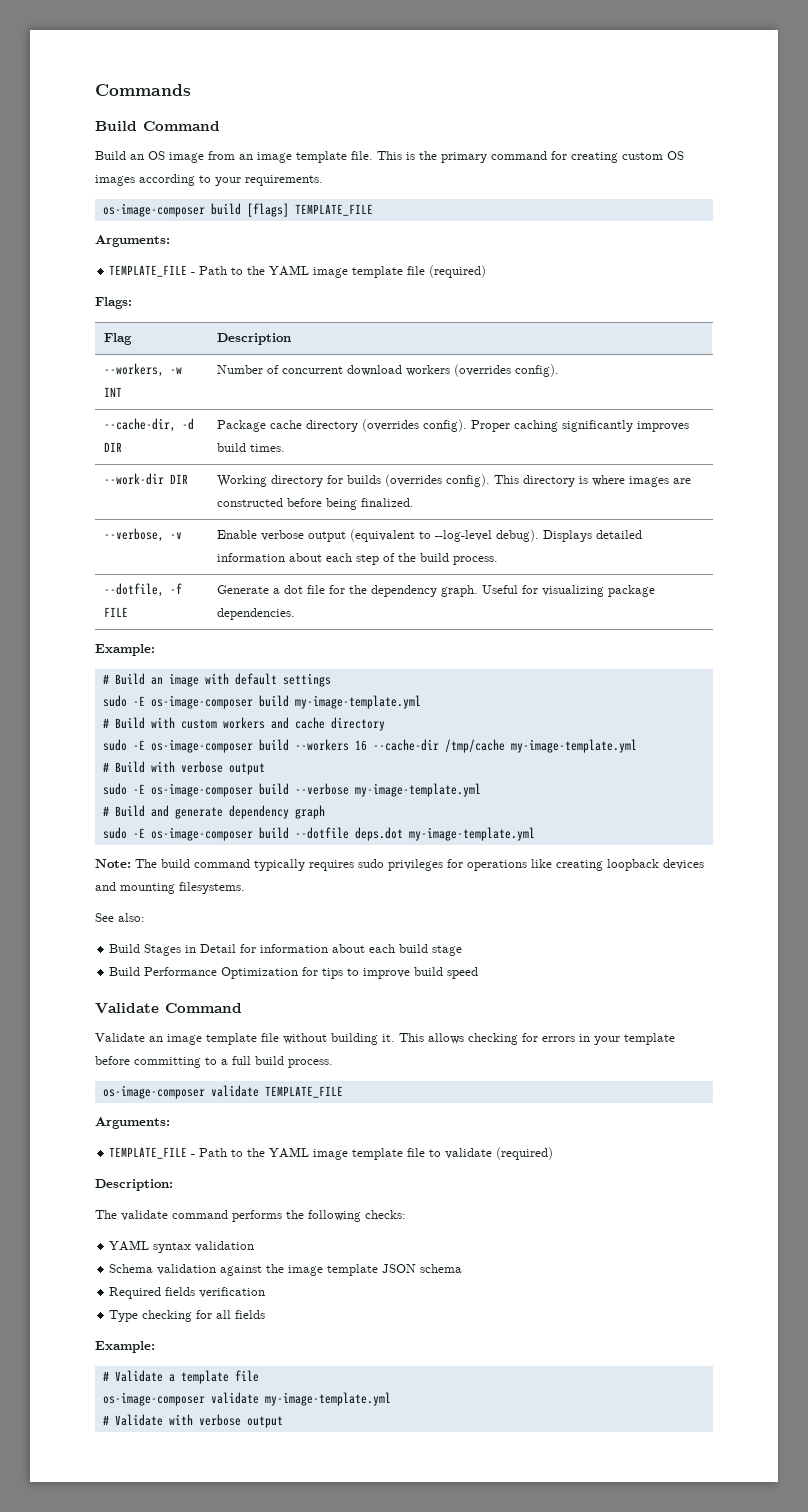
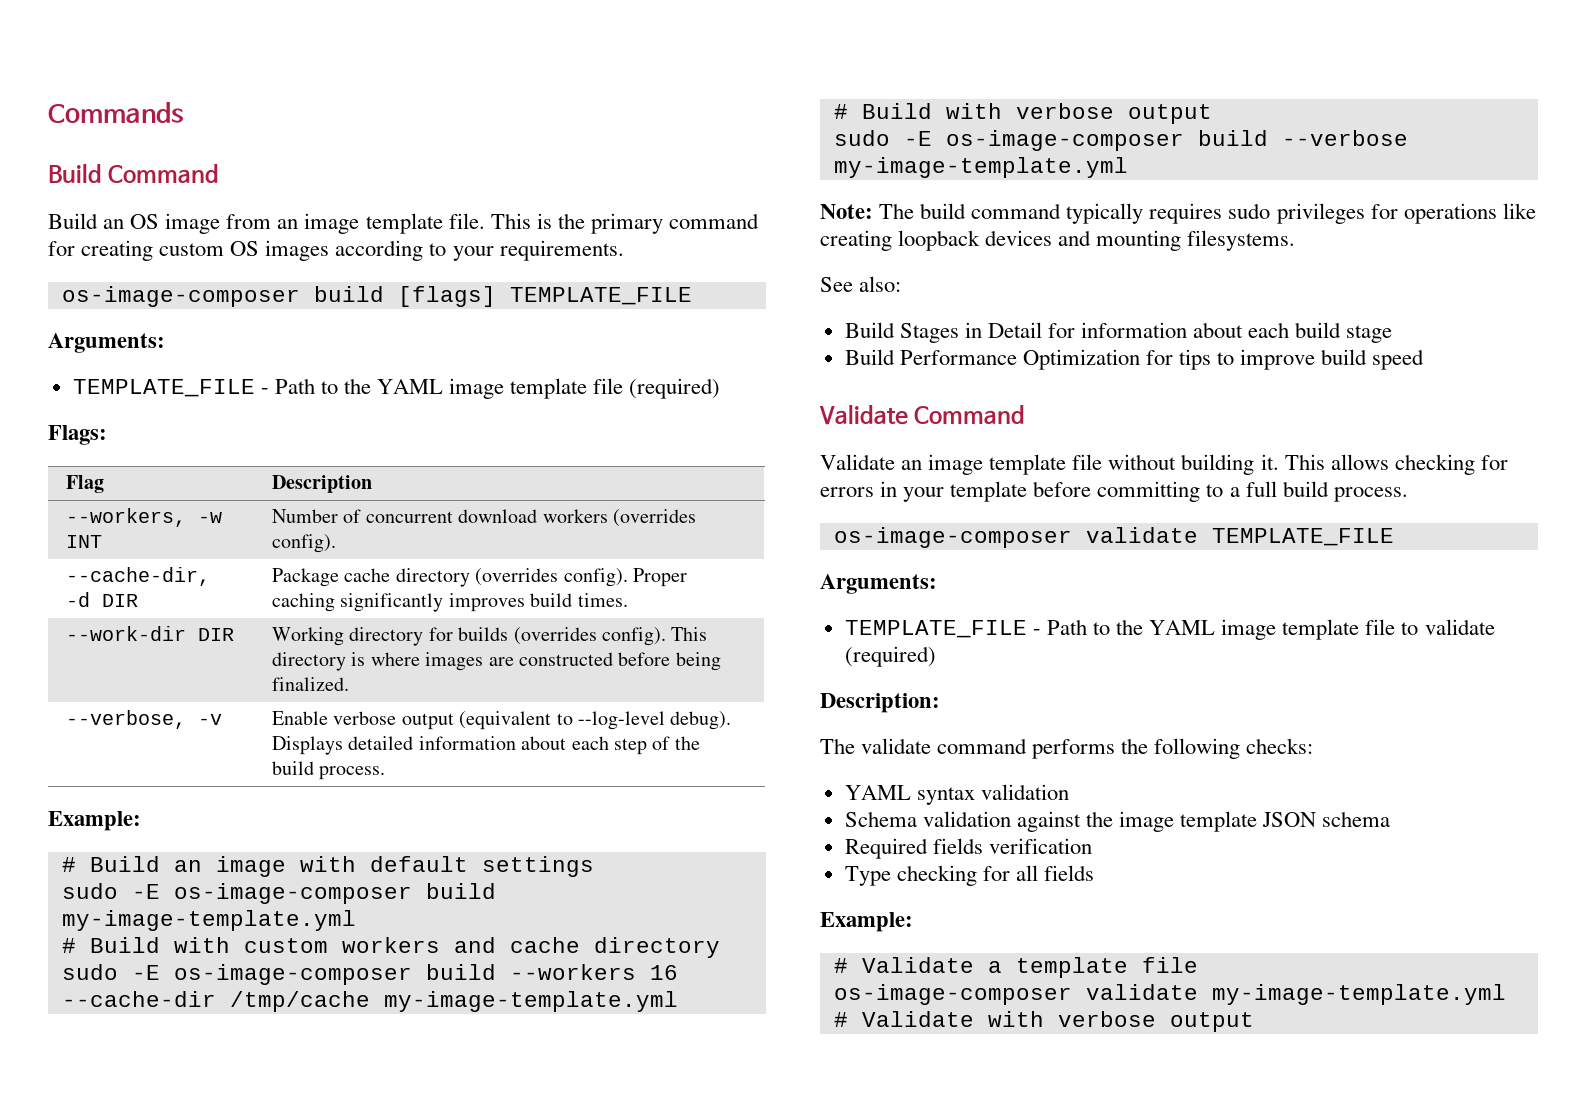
- --dotfile, -f FILE | Generate a dot file for the dependency graph. Useful for visualizing package dependencies.
- # Build and generate dependency graph
- sudo -E os-image-composer build --dotfile deps.dot my-image-template.yml

